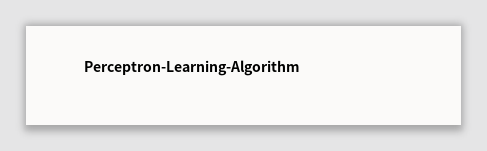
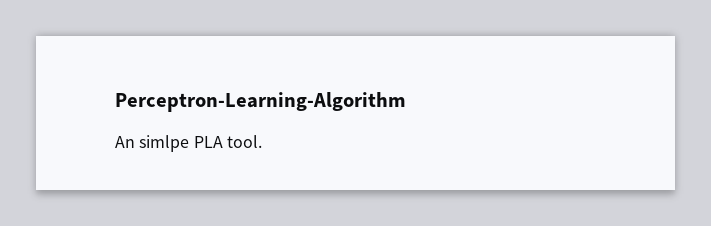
+ An simlpe PLA tool.

